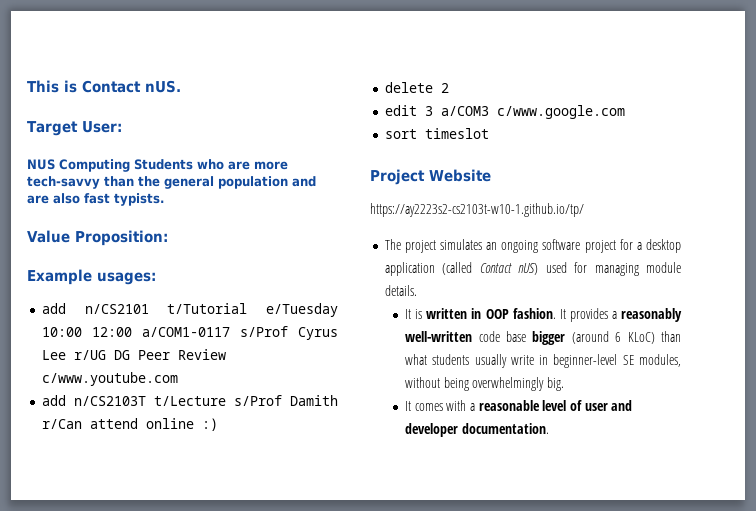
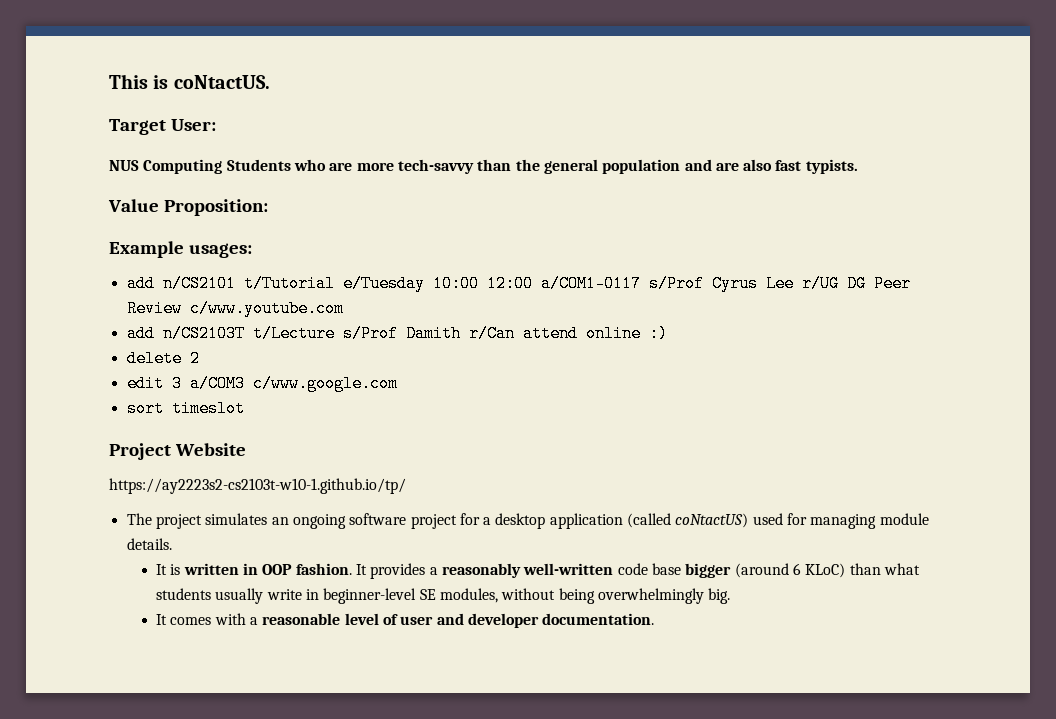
- This is Contact nUS.
+ This is coNtactUS.
- The project simulates an ongoing software project for a desktop application (called Contact nUS) used for managing module details.
+ The project simulates an ongoing software project for a desktop application (called coNtactUS) used for managing module details.

